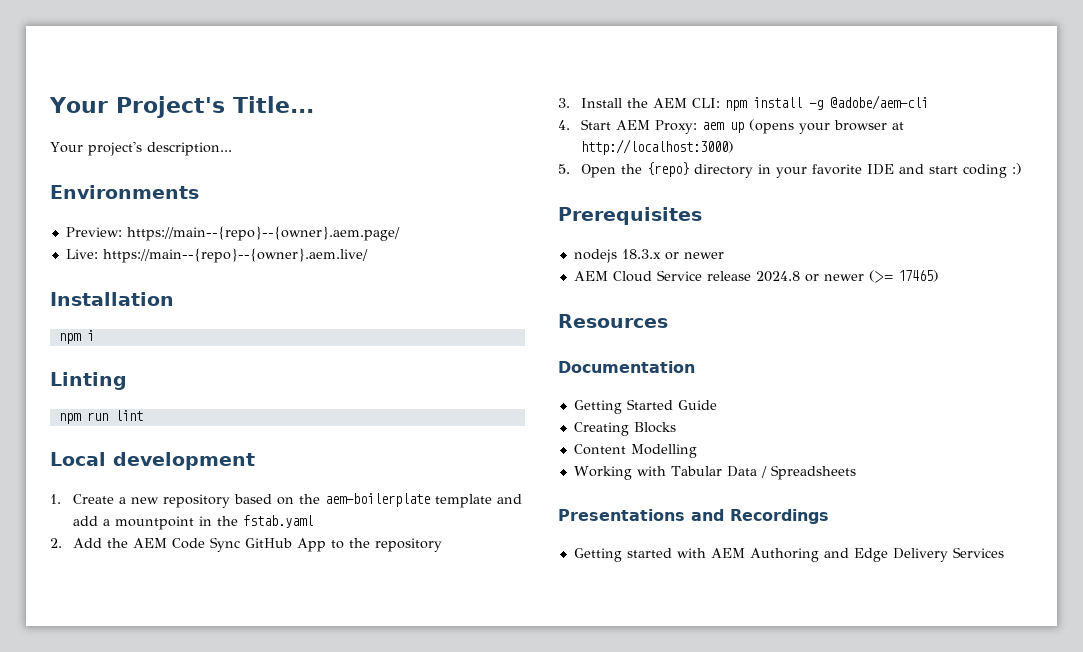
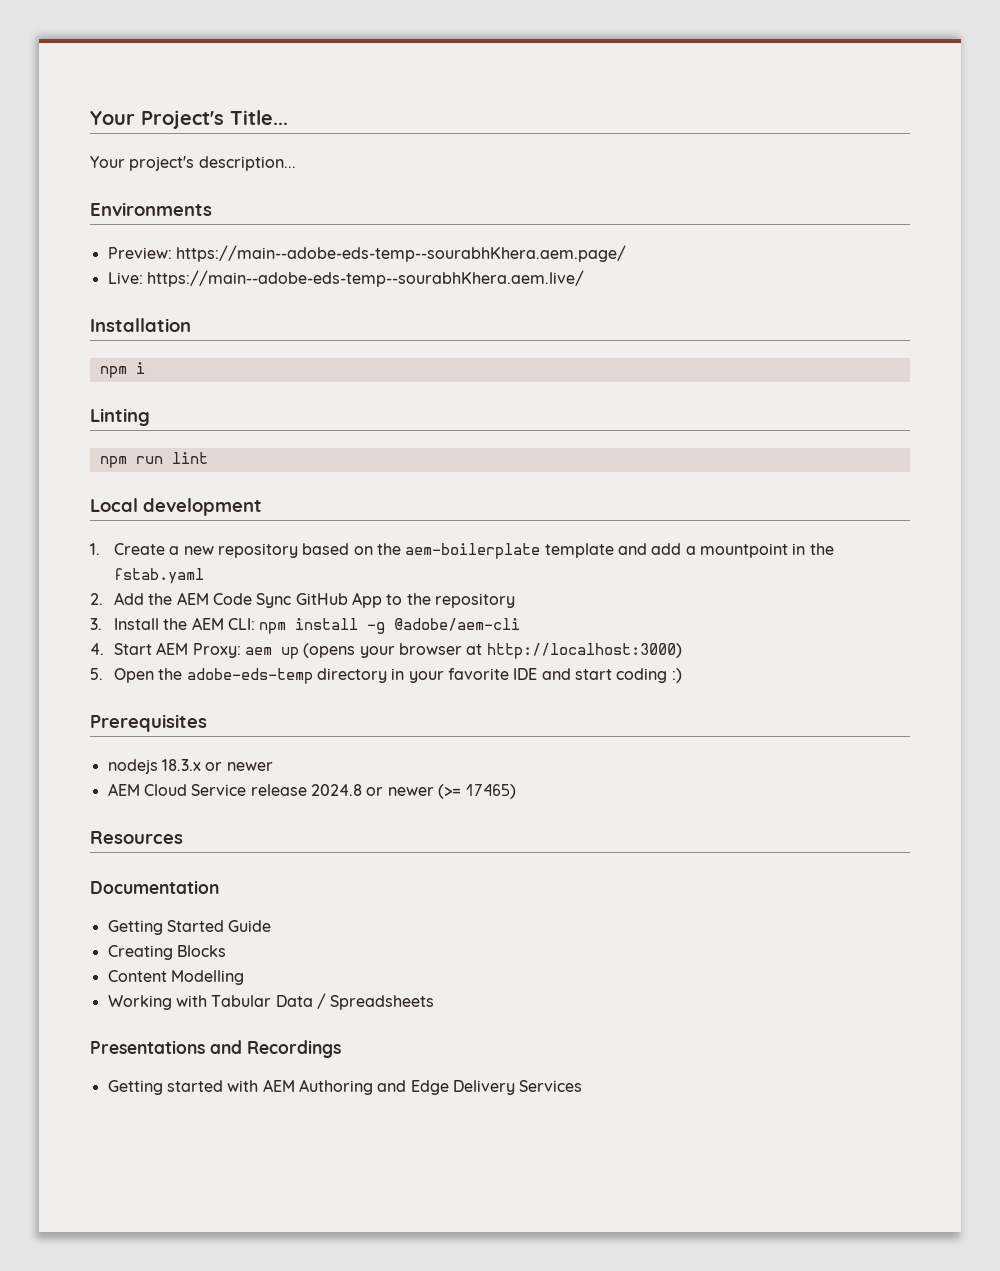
- Preview: https://main--{repo}--{owner}.aem.page/
+ Preview: https://main--adobe-eds-temp--sourabhKhera.aem.page/
- Live: https://main--{repo}--{owner}.aem.live/
+ Live: https://main--adobe-eds-temp--sourabhKhera.aem.live/
- 5. Open the {repo} directory in your favorite IDE and start coding :)
+ 5. Open the adobe-eds-temp directory in your favorite IDE and start coding :)

